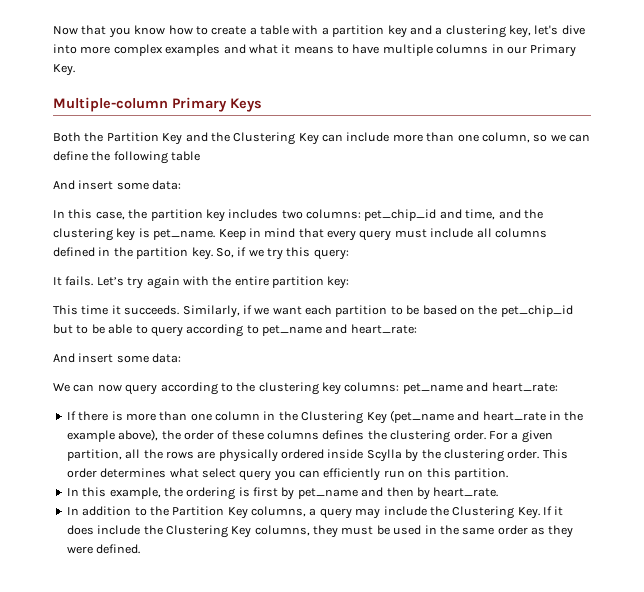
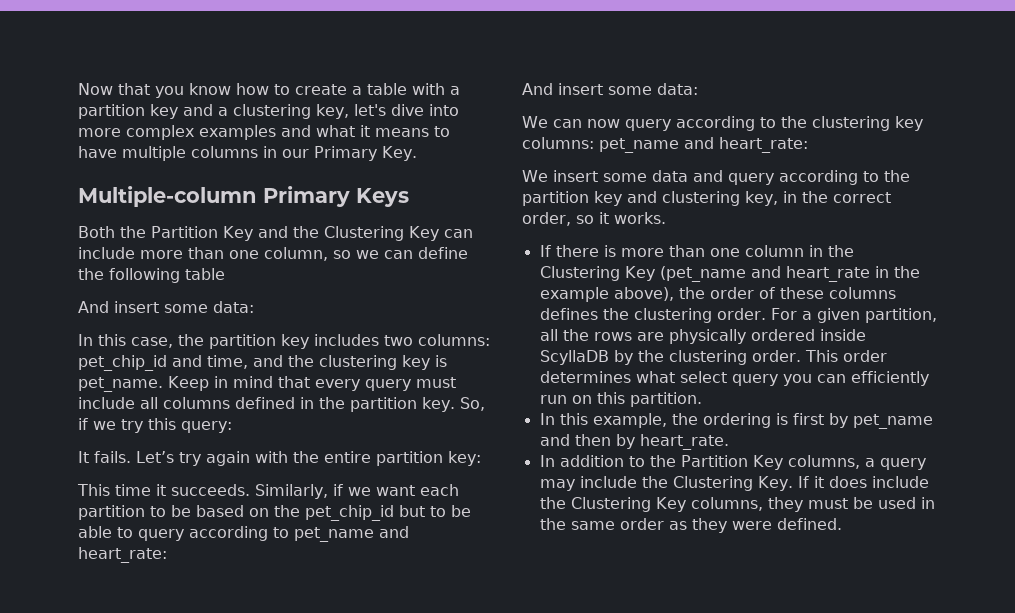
+ We insert some data and query according to the partition key and clustering key, in the correct order, so it works.
- For a given partition, all the rows are physically ordered inside Scylla by the clustering order.
+ For a given partition, all the rows are physically ordered inside ScyllaDB by the clustering order.

